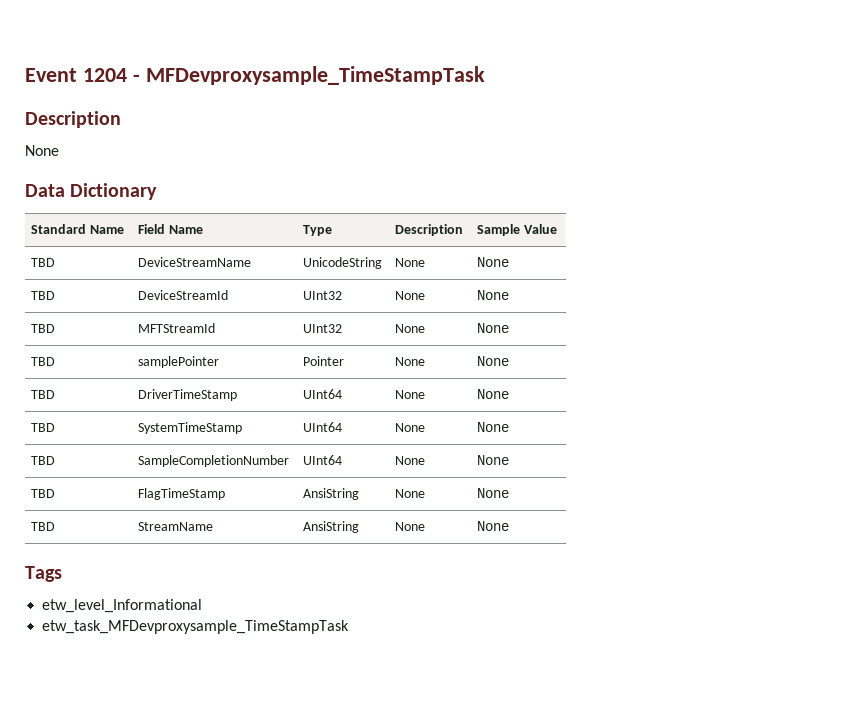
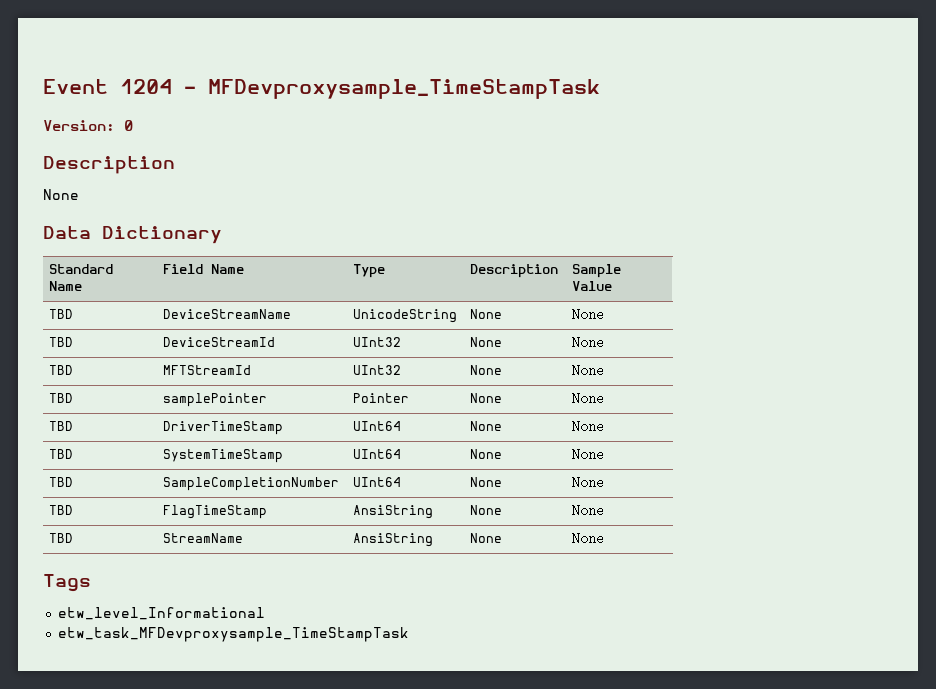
+ Version: 0

